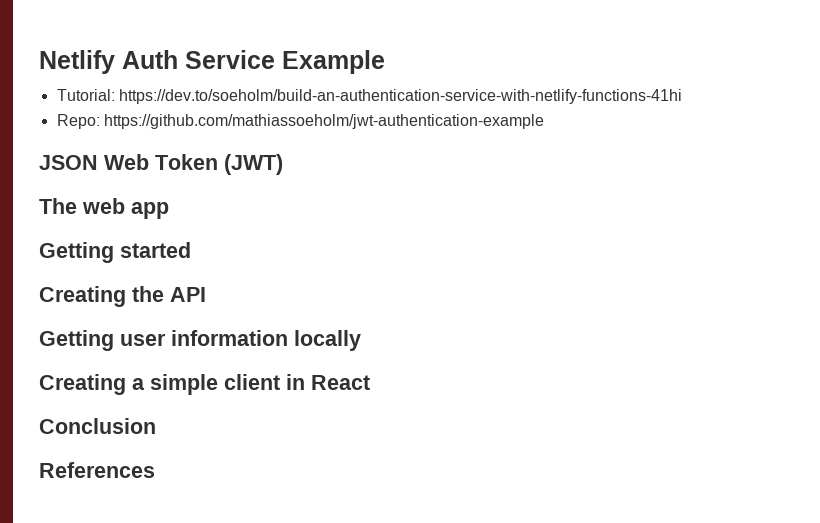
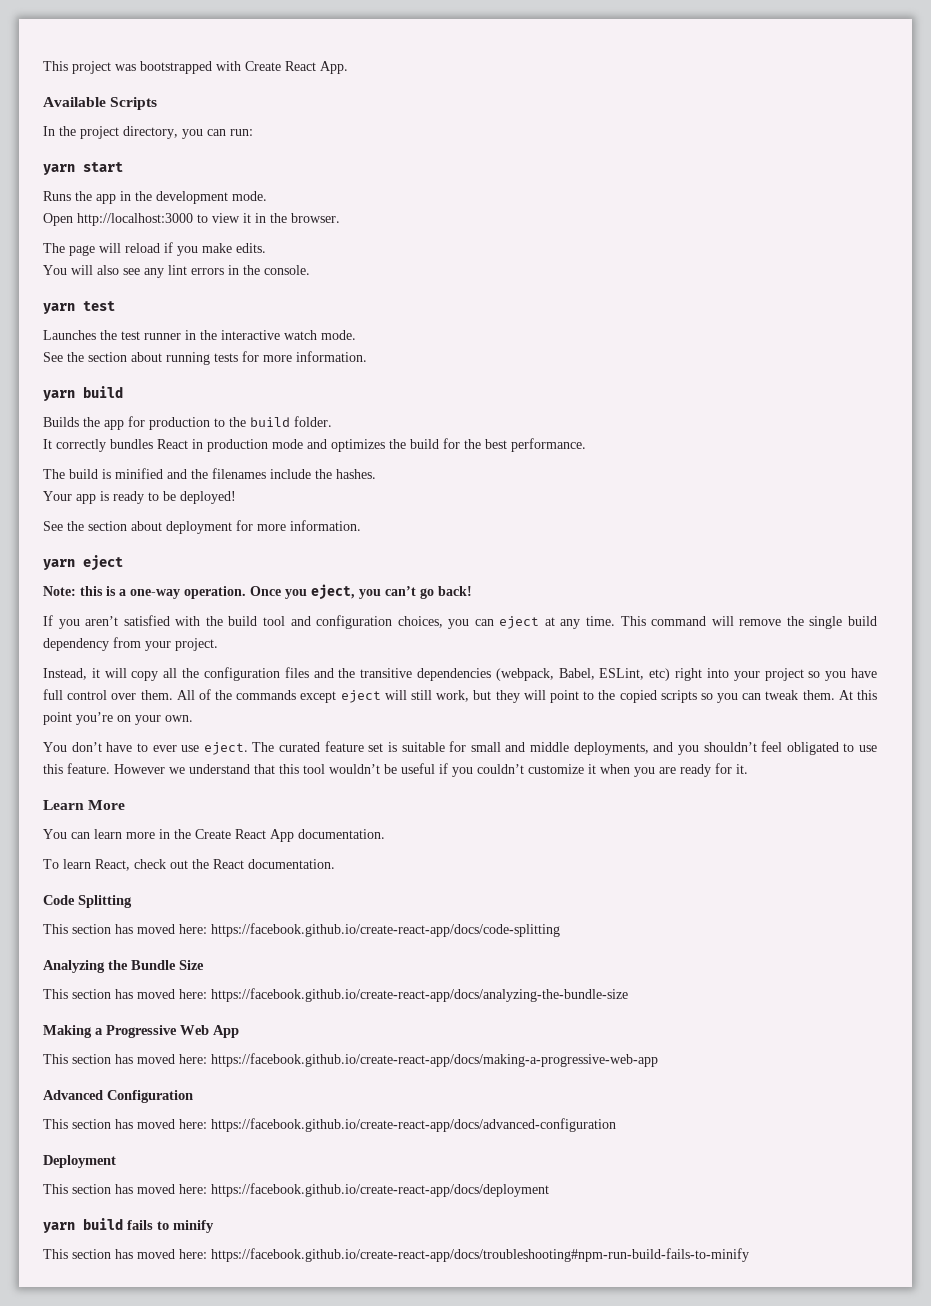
- Netlify Auth Service Example
- Tutorial: https://dev.to/soeholm/build-an-authentication-service-with-netlify-functions-41hi
- Repo: https://github.com/mathiassoeholm/jwt-authentication-example
- JSON Web Token (JWT)
- The web app
- Getting started
- Creating the API
- Getting user information locally
- Creating a simple client in React
- Conclusion
- References
+ This project was bootstrapped with Create React App.
+ Available Scripts
+ In the project directory, you can run:
+ yarn start
+ Runs the app in the development mode.
+ Open http://localhost:3000 to view it in the browser.
+ The page will reload if you make edits.
+ You will also see any lint errors in the console.
+ yarn test
+ Launches the test runner in the interactive watch mode.
+ See the section about running tests for more information.
+ yarn build
+ Builds the app for production to the build folder.
+ It correctly bundles React in production mode and optimizes the build for the best performance.
+ The build is minified and the filenames include the hashes.
+ Your app is ready to be deployed!
+ See the section about deployment for more information.
+ yarn eject
+ Note: this is a one-way operation. Once you eject, you can’t go back!
+ If you aren’t satisfied with the build tool and configuration choices, you can eject at any time. This command will remove the single build dependency from your project.
+ Instead, it will copy all the configuration files and the transitive dependencies (webpack, Babel, ESLint, etc) right into your project so you have full control over them. All of the commands except eject will still work, but they will point to the copied scripts so you can tweak them. At this point you’re on your own.
+ You don’t have to ever use eject. The curated feature set is suitable for small and middle deployments, and you shouldn’t feel obligated to use this feature. However we understand that this tool wouldn’t be useful if you couldn’t customize it when you are ready for it.
+ Learn More
+ You can learn more in the Create React App documentation.
+ To learn React, check out the React documentation.
+ Code Splitting
+ This section has moved here: https://facebook.github.io/create-react-app/docs/code-splitting
+ Analyzing the Bundle Size
+ This section has moved here: https://facebook.github.io/create-react-app/docs/analyzing-the-bundle-size
+ Making a Progressive Web App
+ This section has moved here: https://facebook.github.io/create-react-app/docs/making-a-progressive-web-app
+ Advanced Configuration
+ This section has moved here: https://facebook.github.io/create-react-app/docs/advanced-configuration
+ Deployment
+ This section has moved here: https://facebook.github.io/create-react-app/docs/deployment
+ yarn build fails to minify
+ This section has moved here: https://facebook.github.io/create-react-app/docs/troubleshooting#npm-run-build-fails-to-minify

